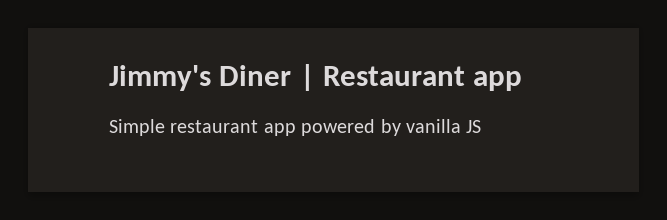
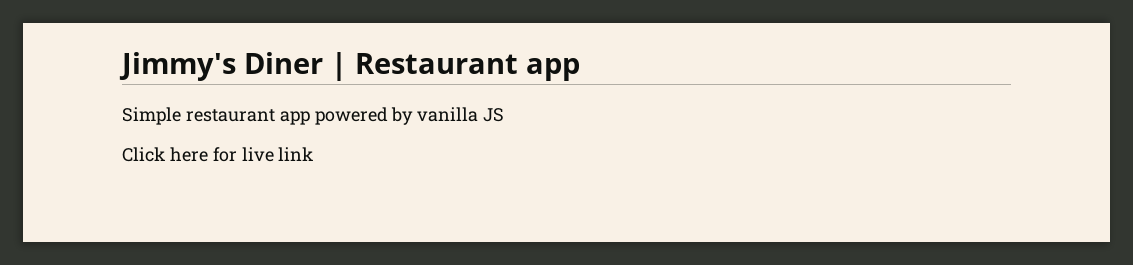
+ Click here for live link

